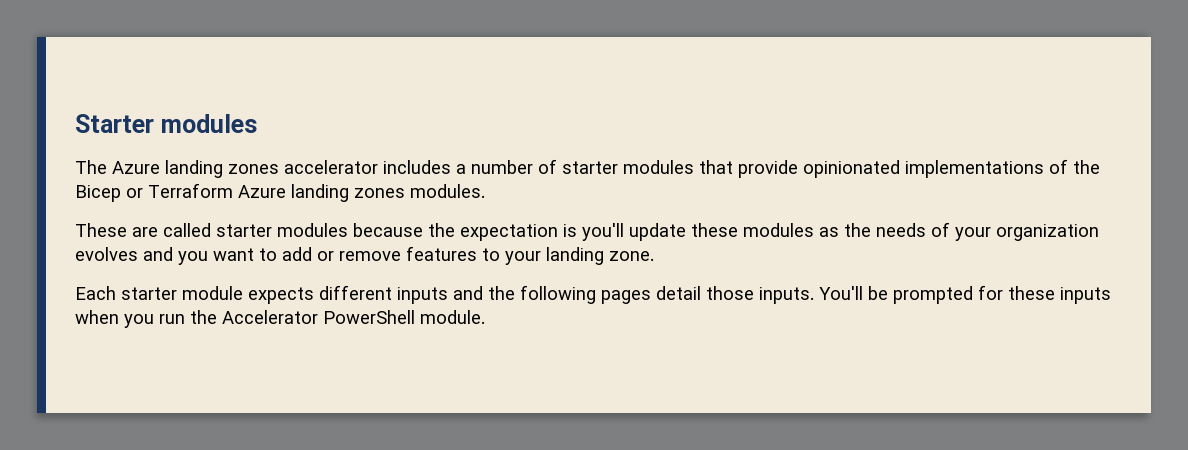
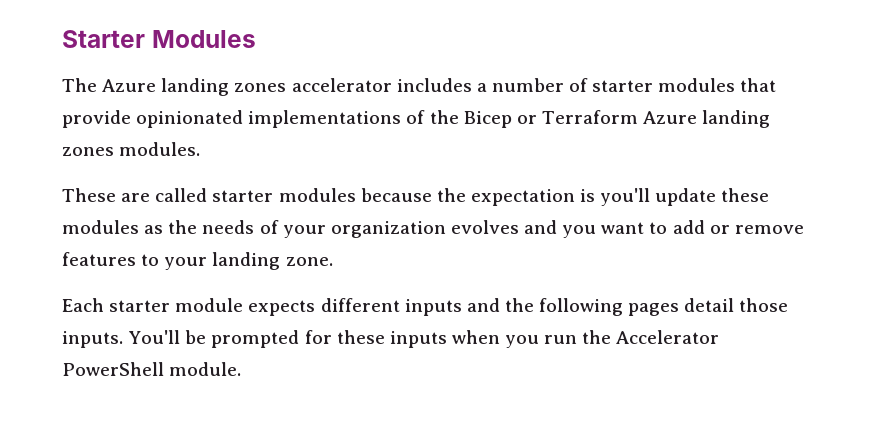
- Starter modules
+ Starter Modules

